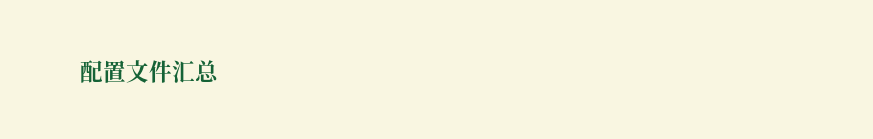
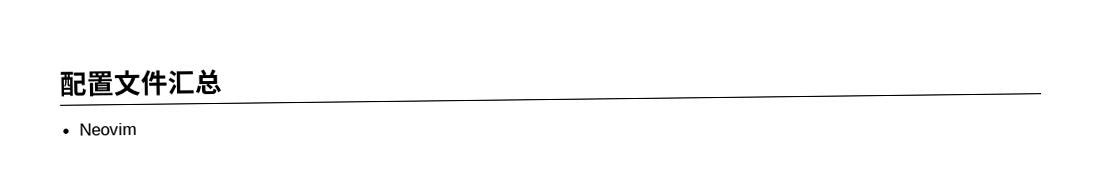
+ Neovim

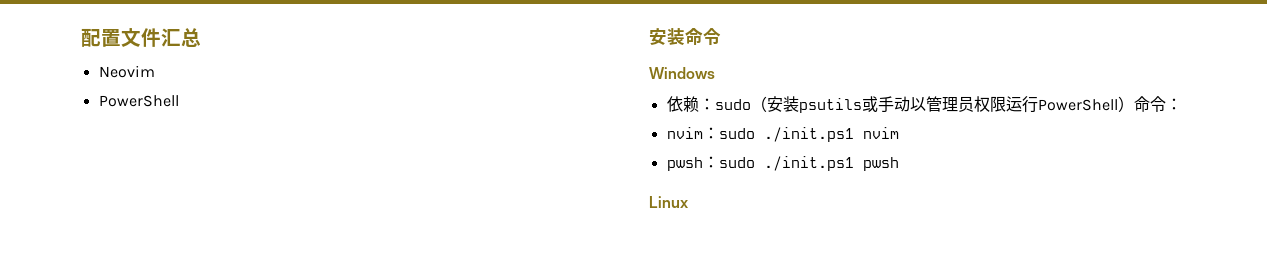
  Neovim
+ PowerShell
+ 安装命令
+ Windows
+ 依赖：sudo（安装psutils或手动以管理员权限运行PowerShell）命令：
+ nvim：sudo ./init.ps1 nvim
+ pwsh：sudo ./init.ps1 pwsh
+ Linux

